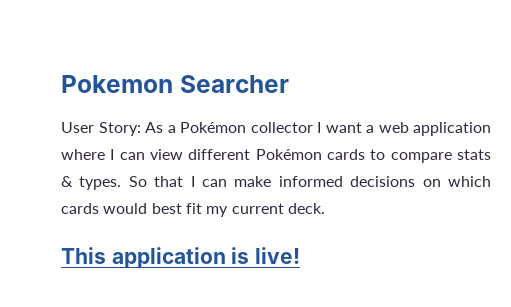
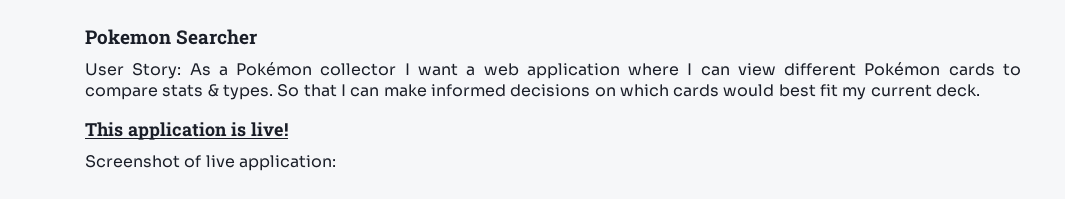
+ Screenshot of live application:

